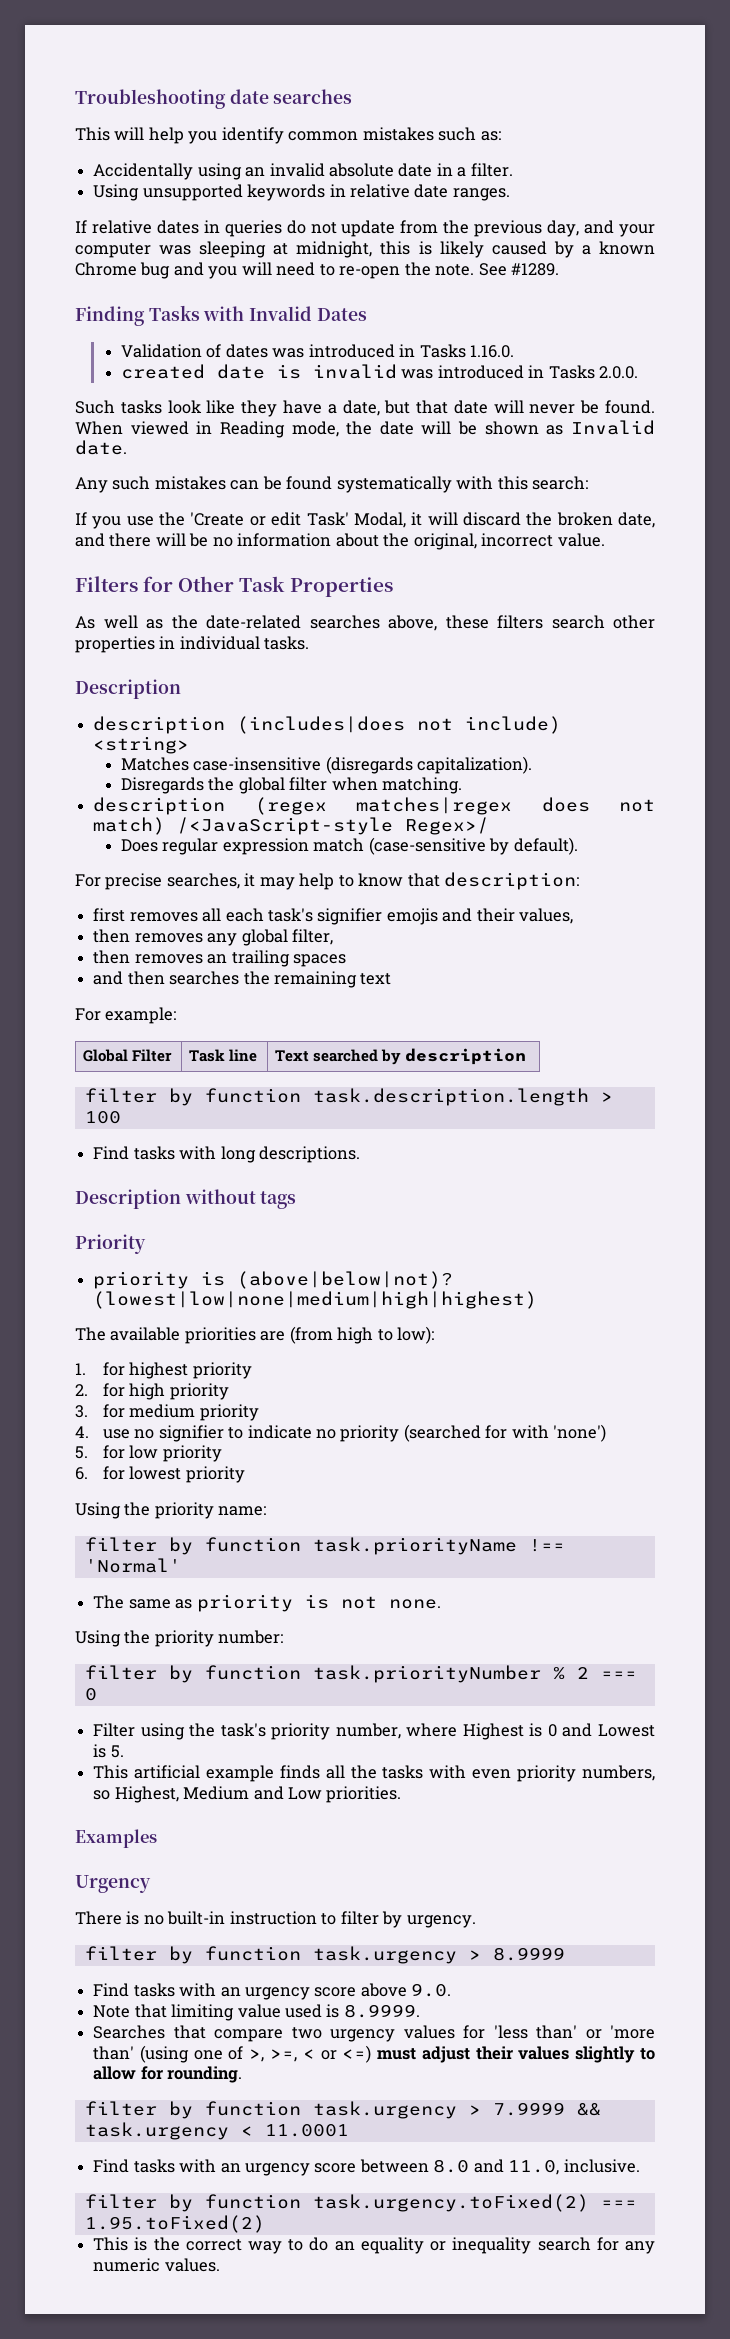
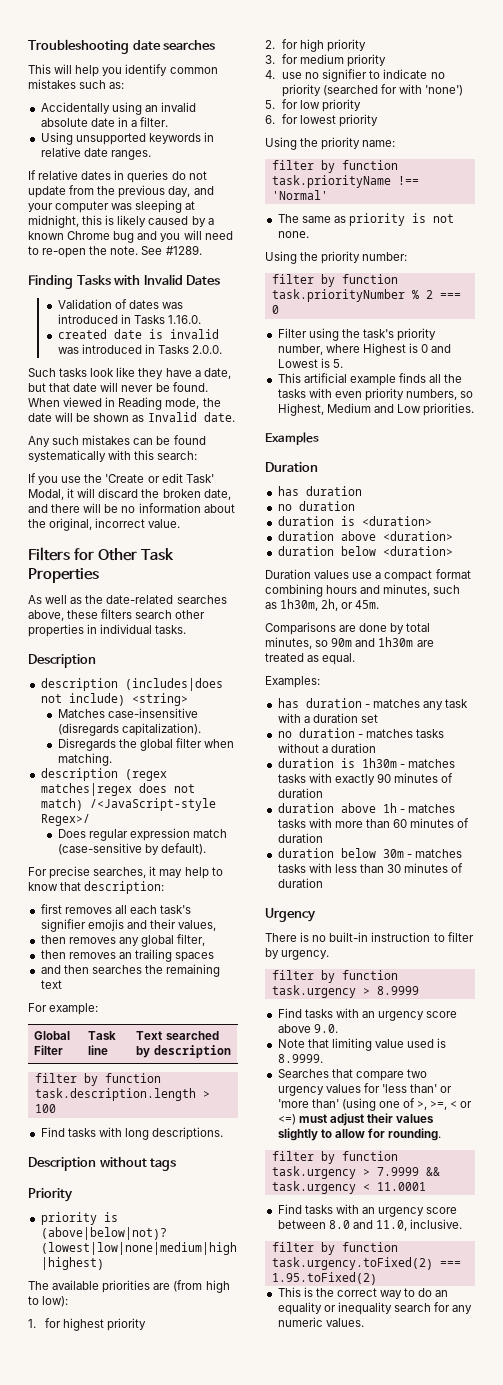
  Examples
+ Duration
+ has duration
+ no duration
+ duration is <duration>
+ duration above <duration>
+ duration below <duration>
+ Duration values use a compact format combining hours and minutes, such as 1h30m, 2h, or 45m.
+ Comparisons are done by total minutes, so 90m and 1h30m are treated as equal.
+ Examples:
+ has duration - matches any task with a duration set
+ no duration - matches tasks without a duration
+ duration is 1h30m - matches tasks with exactly 90 minutes of duration
+ duration above 1h - matches tasks with more than 60 minutes of duration
+ duration below 30m - matches tasks with less than 30 minutes of duration

